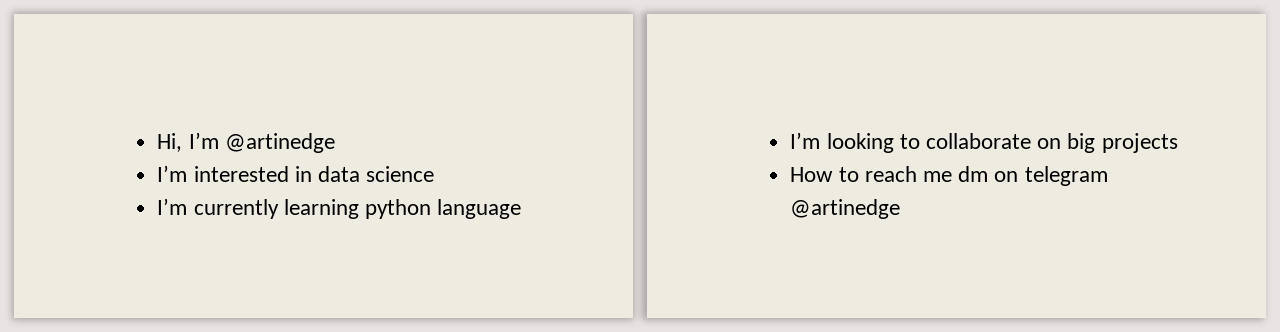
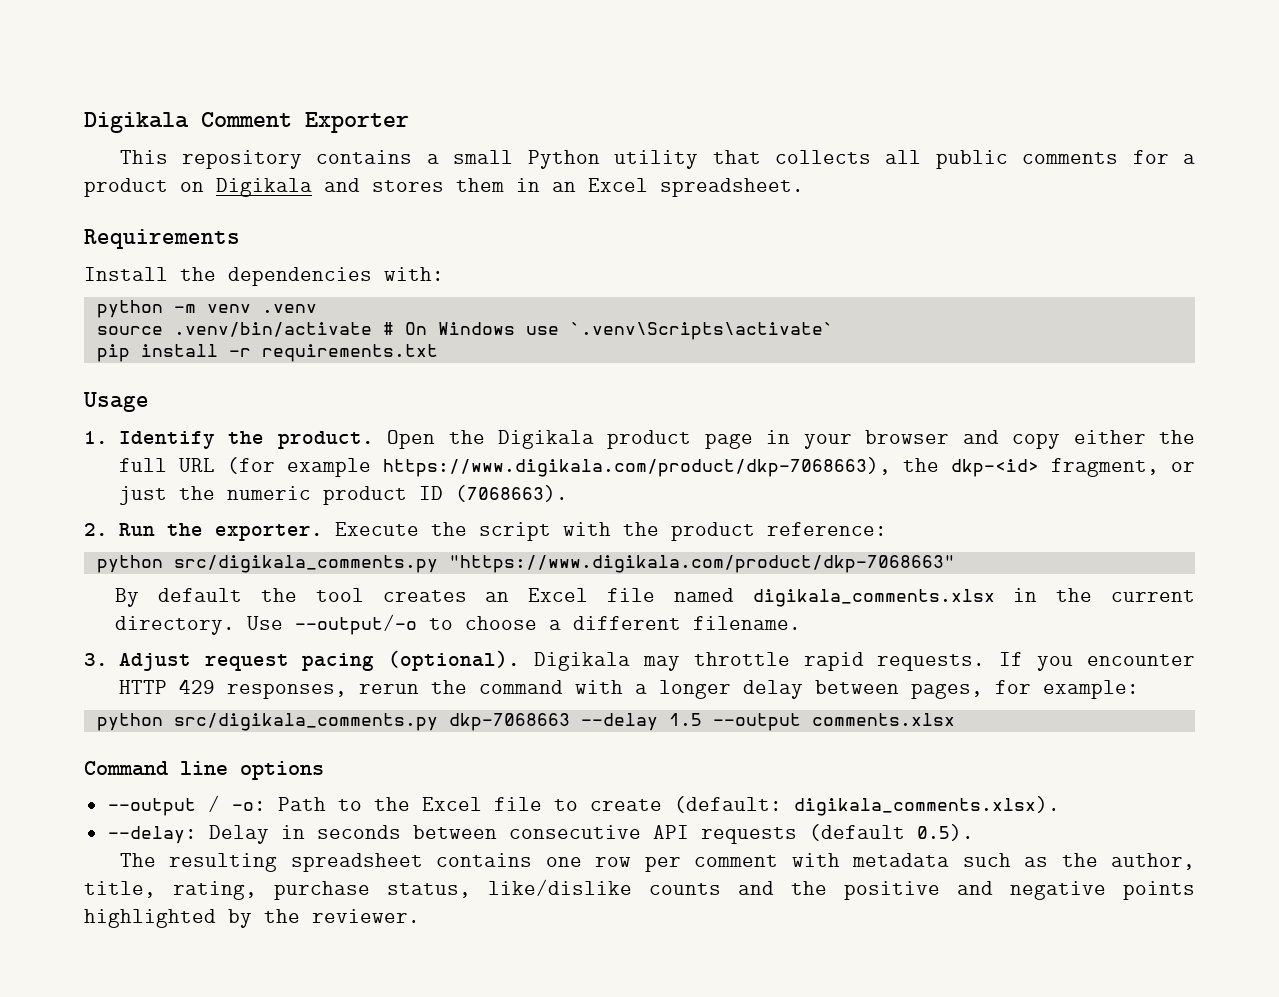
- Hi, I’m @artinedge
- I’m interested in data science
- I’m currently learning python language
- I’m looking to collaborate on big projects
- How to reach me dm on telegram @artinedge
+ Digikala Comment Exporter
+ This repository contains a small Python utility that collects all public comments for a product on Digikala and stores them in an Excel spreadsheet.
+ Requirements
+ Install the dependencies with:
+ python -m venv .venv
+ source .venv/bin/activate # On Windows use `.venv\Scripts\activate`
+ pip install -r requirements.txt
+ Usage
+ 1. Identify the product. Open the Digikala product page in your browser and copy either the full URL (for example https://www.digikala.com/product/dkp-7068663), the dkp-<id> fragment, or just the numeric product ID (7068663).
+ 2. Run the exporter. Execute the script with the product reference:
+ python src/digikala_comments.py "https://www.digikala.com/product/dkp-7068663"
+ By default the tool creates an Excel file named digikala_comments.xlsx in the current directory. Use --output/-o to choose a different filename.
+ 3. Adjust request pacing (optional). Digikala may throttle rapid requests. If you encounter HTTP 429 responses, rerun the command with a longer delay between pages, for example:
+ python src/digikala_comments.py dkp-7068663 --delay 1.5 --output comments.xlsx
+ Command line options
+ --output / -o: Path to the Excel file to create (default: digikala_comments.xlsx).
+ --delay: Delay in seconds between consecutive API requests (default 0.5).
+ The resulting spreadsheet contains one row per comment with metadata such as the author, title, rating, purchase status, like/dislike counts and the positive and negative points highlighted by the reviewer.

